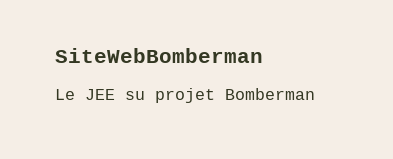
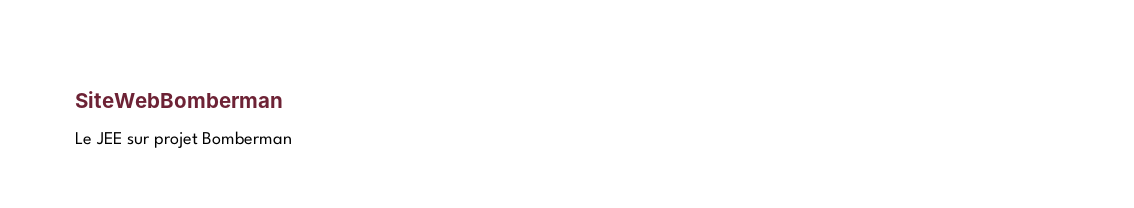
- Le JEE su projet Bomberman
+ Le JEE sur projet Bomberman

